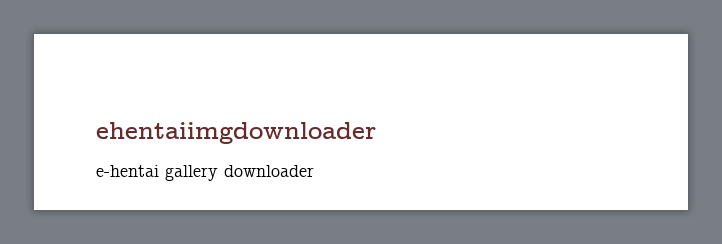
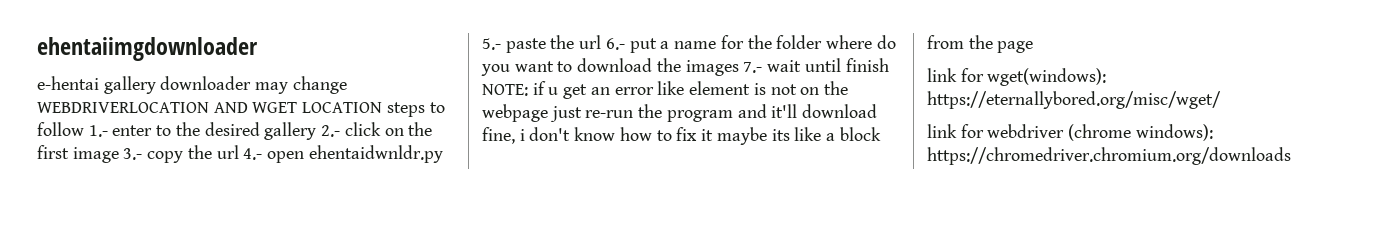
- e-hentai gallery downloader
+ e-hentai gallery downloader may change WEBDRIVERLOCATION AND WGET LOCATION steps to follow 1.- enter to the desired gallery 2.- click on the first image 3.- copy the url 4.- open ehentaidwnldr.py 5.- paste the url 6.- put a name for the folder where do you want to download the images 7.- wait until finish NOTE: if u get an error like element is not on the webpage just re-run the program and it'll download fine, i don't know how to fix it maybe its like a block from the page
+ link for wget(windows): https://eternallybored.org/misc/wget/
+ link for webdriver (chrome windows): https://chromedriver.chromium.org/downloads

